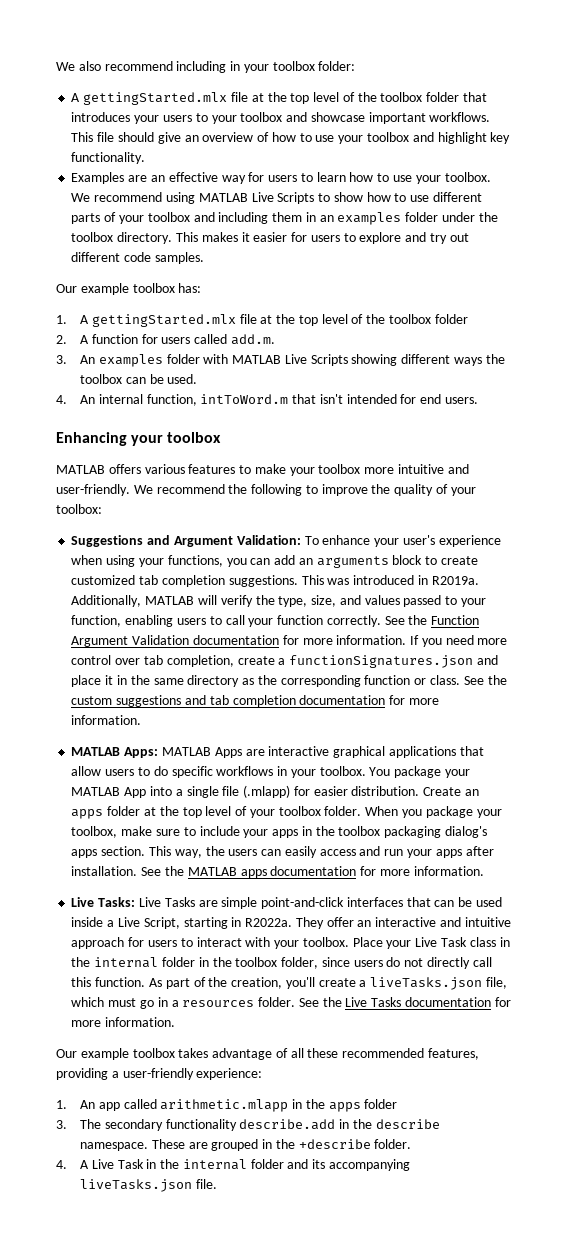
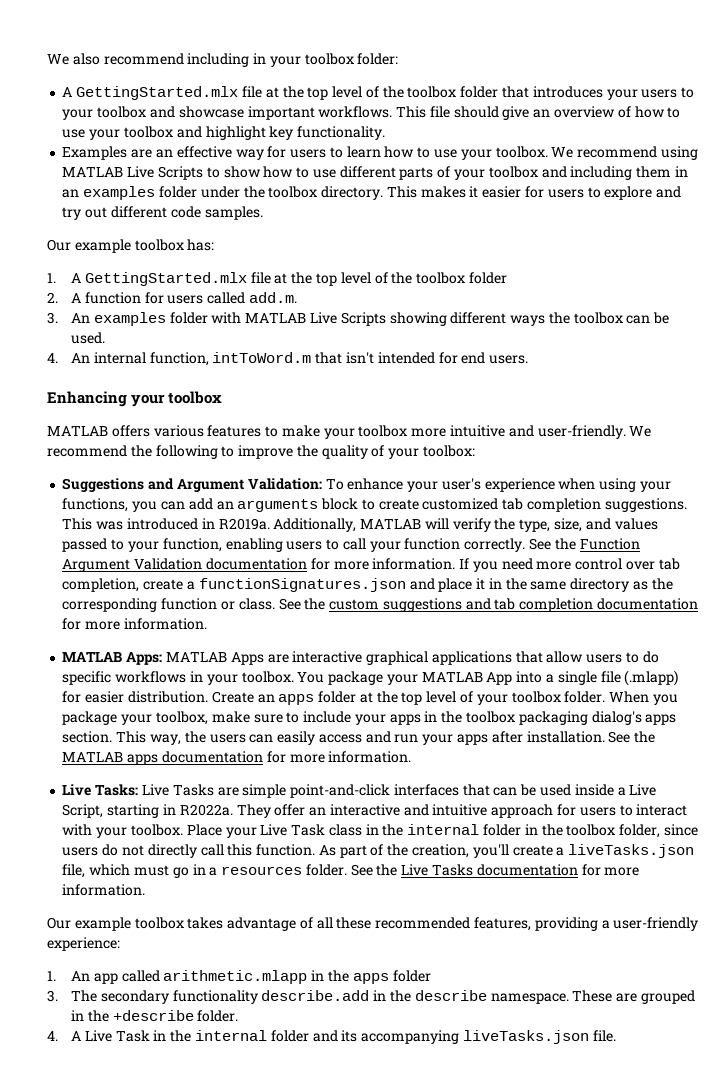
- A gettingStarted.mlx file at the top level of the toolbox folder that introduces your users to your toolbox and showcase important workflows.
+ A GettingStarted.mlx file at the top level of the toolbox folder that introduces your users to your toolbox and showcase important workflows.
- 1. A gettingStarted.mlx file at the top level of the toolbox folder
+ 1. A GettingStarted.mlx file at the top level of the toolbox folder

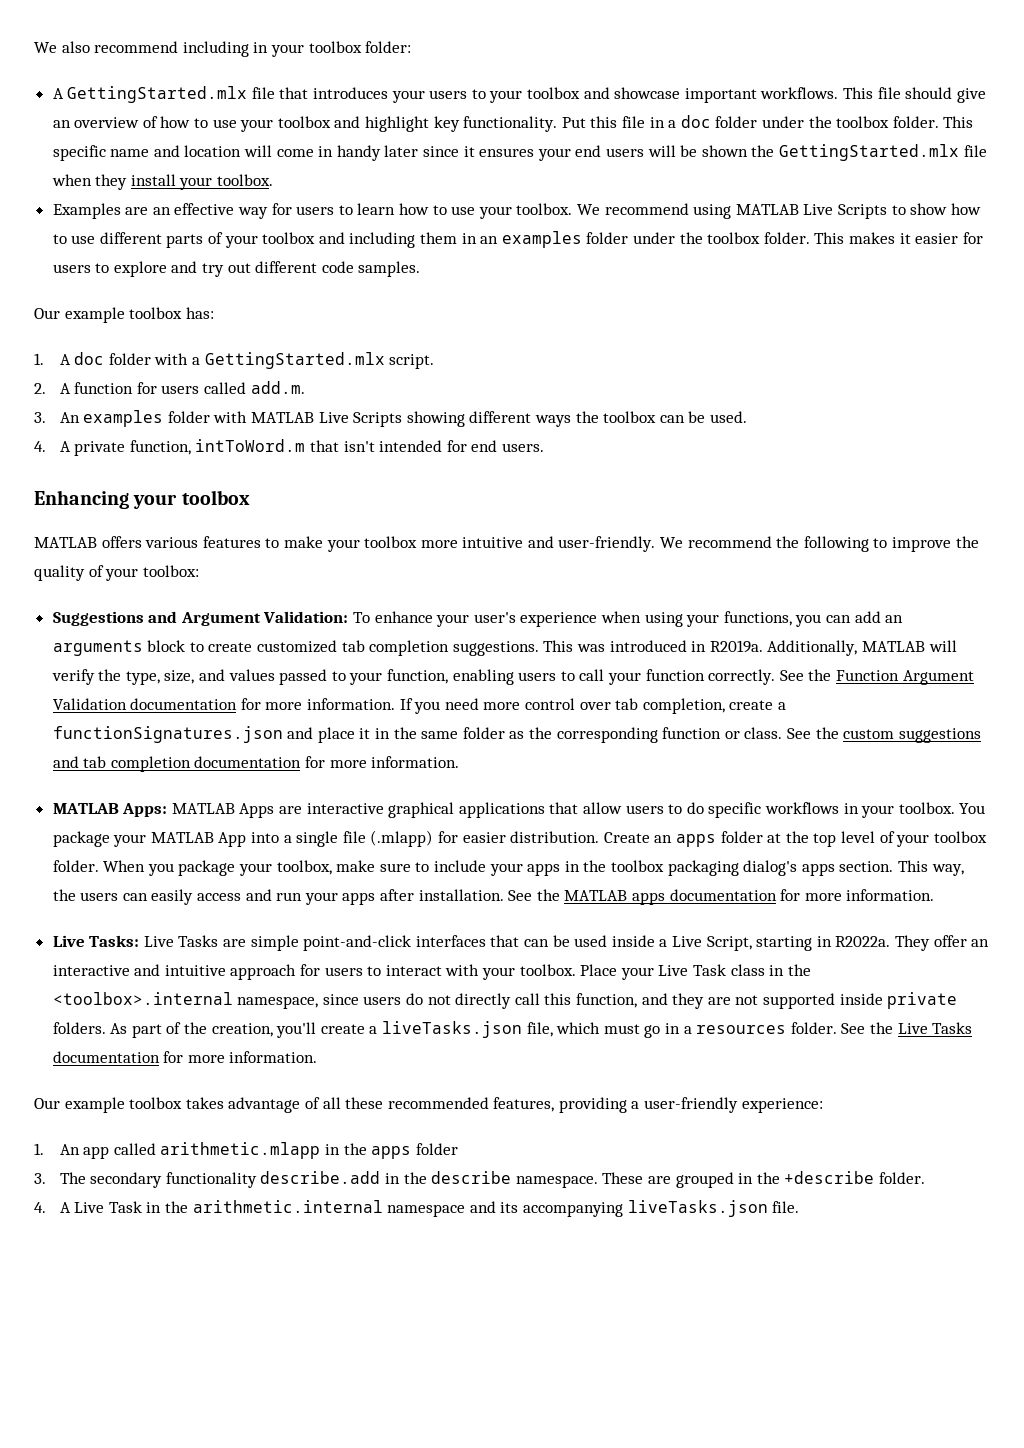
- A GettingStarted.mlx file at the top level of the toolbox folder that introduces your users to your toolbox and showcase important workflows.
+ A GettingStarted.mlx file that introduces your users to your toolbox and showcase important workflows.
+ Put this file in a doc folder under the toolbox folder. This specific name and location will come in handy later since it ensures your end users will be shown the GettingStarted.mlx file when they install your toolbox.
- We recommend using MATLAB Live Scripts to show how to use different parts of your toolbox and including them in an examples folder under the toolbox directory.
+ We recommend using MATLAB Live Scripts to show how to use different parts of your toolbox and including them in an examples folder under the toolbox folder.
- 1. A GettingStarted.mlx file at the top level of the toolbox folder
+ 1. A doc folder with a GettingStarted.mlx script.
- 4. An internal function, intToWord.m that isn't intended for end users.
+ 4. A private function, intToWord.m that isn't intended for end users.
- If you need more control over tab completion, create a functionSignatures.json and place it in the same directory as the corresponding function or class.
+ If you need more control over tab completion, create a functionSignatures.json and place it in the same folder as the corresponding function or class.
- Place your Live Task class in the internal folder in the toolbox folder, since users do not directly call this function.
+ Place your Live Task class in the <toolbox>.internal namespace, since users do not directly call this function, and they are not supported inside private folders.
- 4. A Live Task in the internal folder and its accompanying liveTasks.json file.
+ 4. A Live Task in the arithmetic.internal namespace and its accompanying liveTasks.json file.

